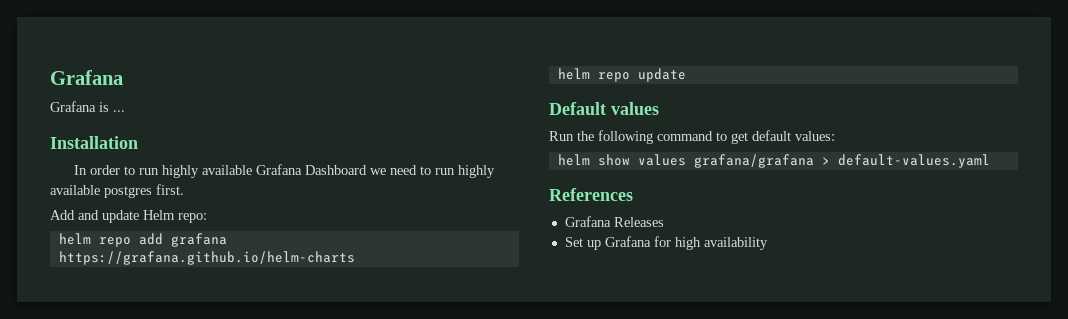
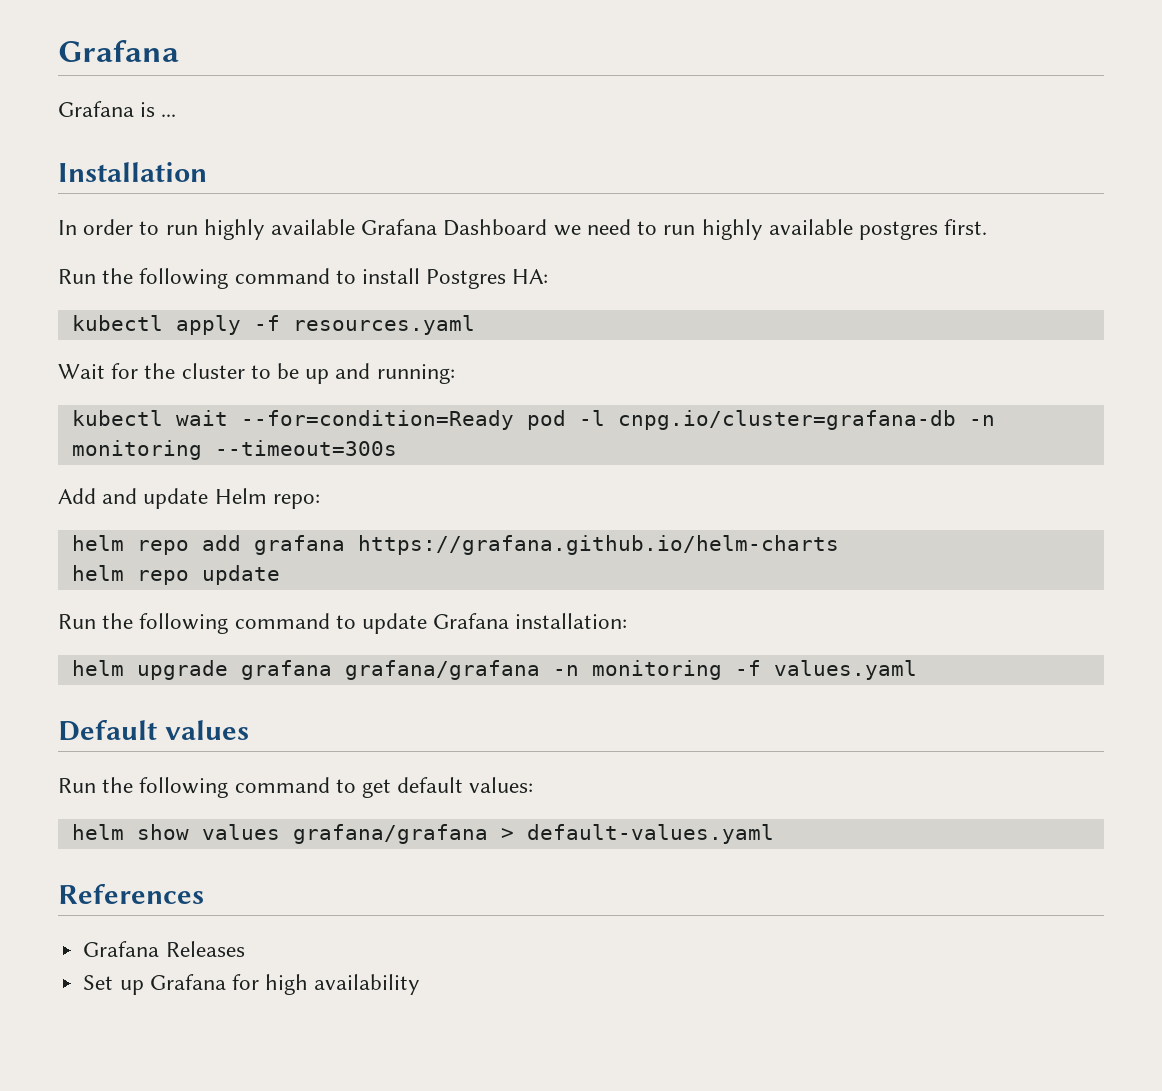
+ Run the following command to install Postgres HA:
+ kubectl apply -f resources.yaml
+ Wait for the cluster to be up and running:
+ kubectl wait --for=condition=Ready pod -l cnpg.io/cluster=grafana-db -n monitoring --timeout=300s
+ Run the following command to update Grafana installation:
+ helm upgrade grafana grafana/grafana -n monitoring -f values.yaml

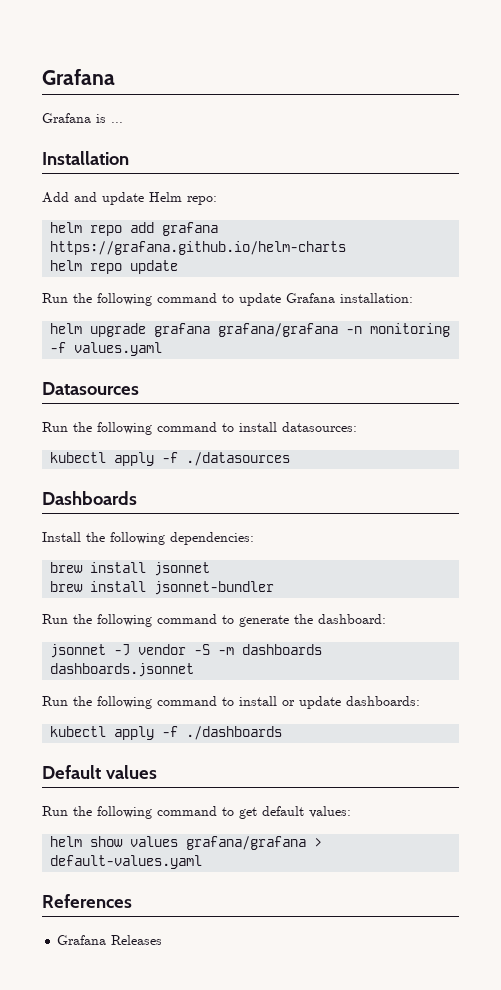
- In order to run highly available Grafana Dashboard we need to run highly available postgres first.
- Run the following command to install Postgres HA:
- kubectl apply -f resources.yaml
- Wait for the cluster to be up and running:
- kubectl wait --for=condition=Ready pod -l cnpg.io/cluster=grafana-db -n monitoring --timeout=300s
+ Datasources
+ Run the following command to install datasources:
+ kubectl apply -f ./datasources
+ Dashboards
+ Install the following dependencies:
+ brew install jsonnet
+ brew install jsonnet-bundler
+ Run the following command to generate the dashboard:
+ jsonnet -J vendor -S -m dashboards dashboards.jsonnet
+ Run the following command to install or update dashboards:
+ kubectl apply -f ./dashboards
- Set up Grafana for high availability

